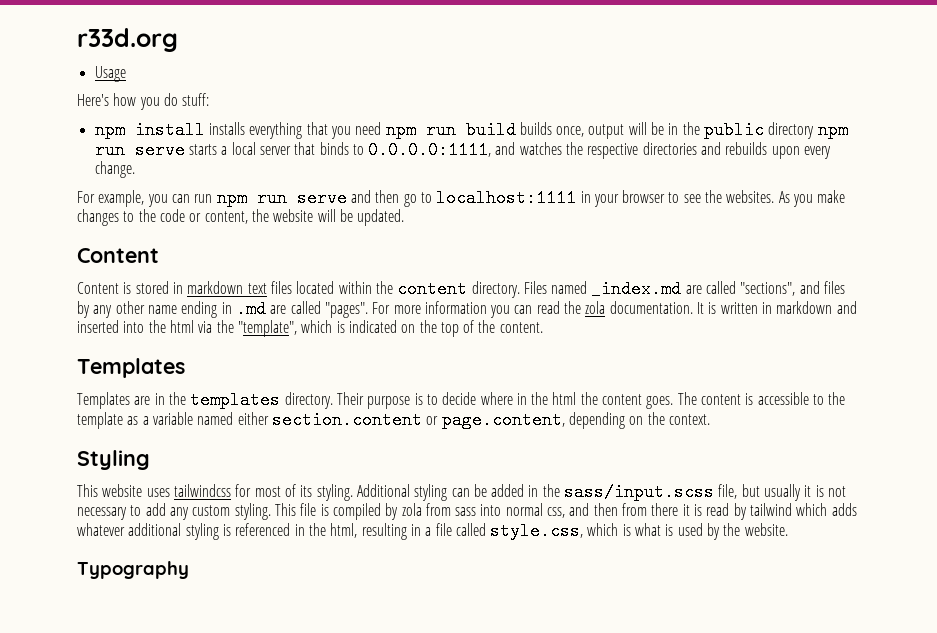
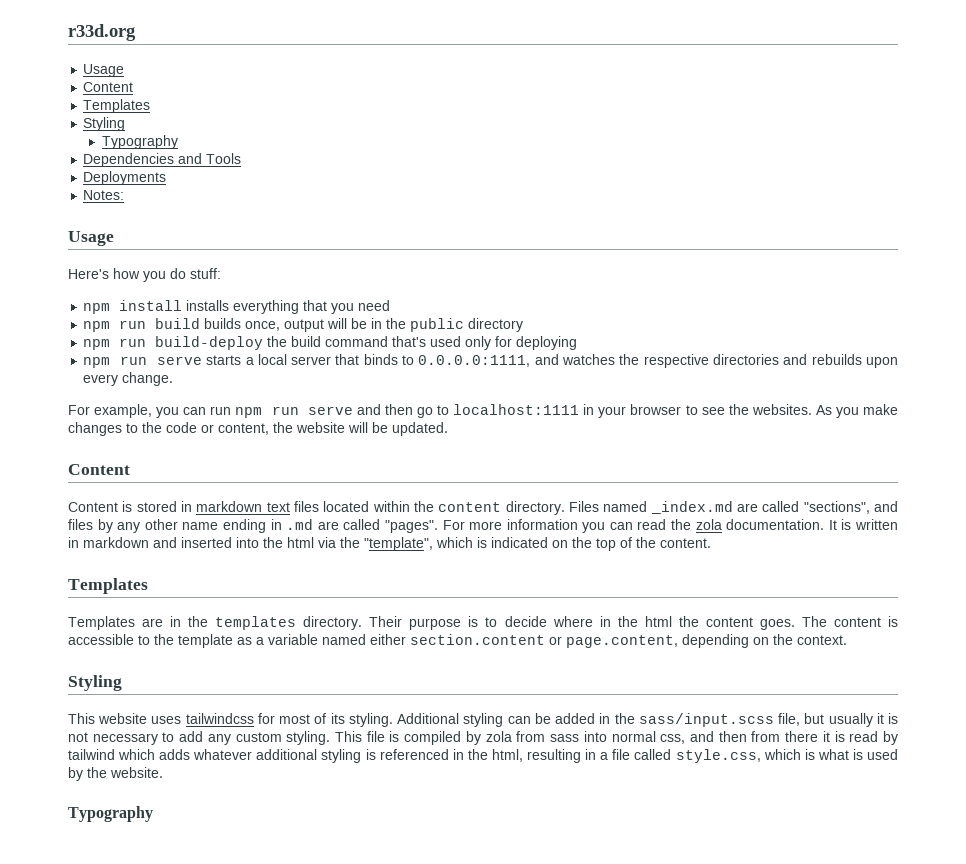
  r33d.org
+ Usage
+ Content
+ Templates
+ Styling
+ Typography
+ Dependencies and Tools
+ Deployments
+ Notes:
- npm install installs everything that you need npm run build builds once, output will be in the public directory npm run serve starts a local server that binds to 0.0.0.0:1111, and watches the respective directories and rebuilds upon every change.
+ npm install installs everything that you need
+ npm run build builds once, output will be in the public directory
+ npm run build-deploy the build command that's used only for deploying
+ npm run serve starts a local server that binds to 0.0.0.0:1111, and watches the respective directories and rebuilds upon every change.

